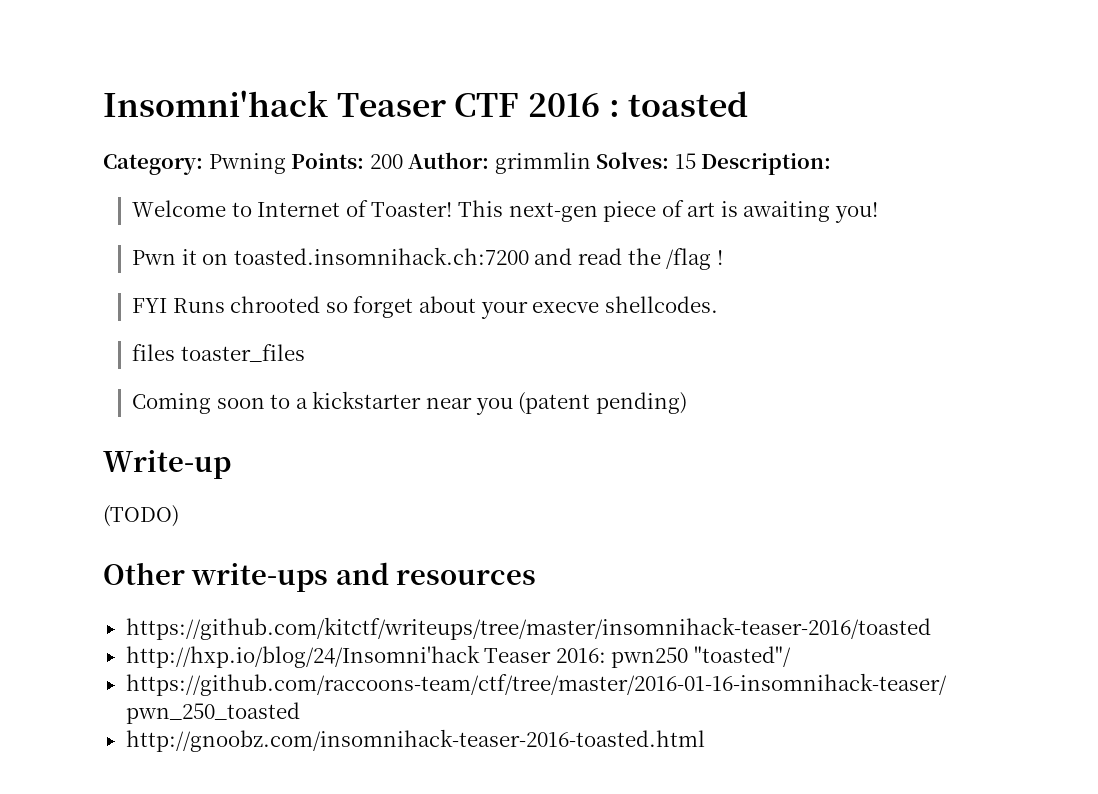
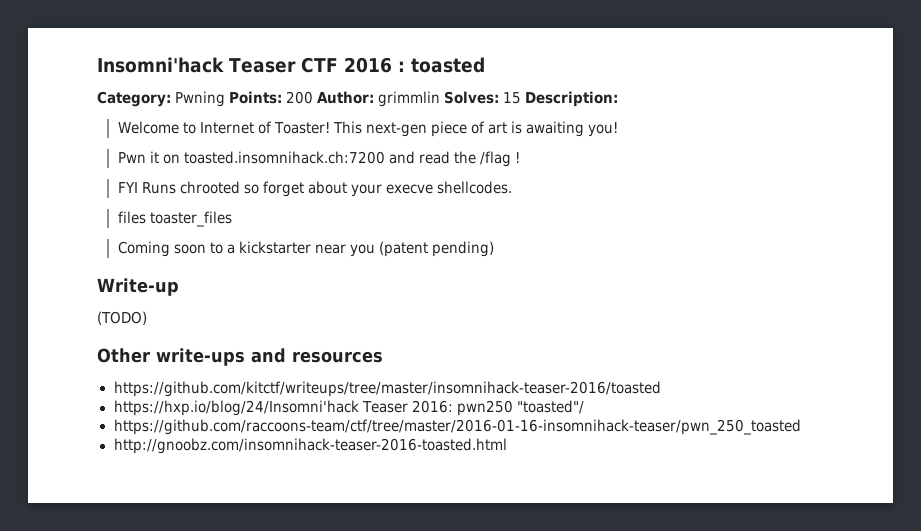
- http://hxp.io/blog/24/Insomni'hack Teaser 2016: pwn250 "toasted"/
+ https://hxp.io/blog/24/Insomni'hack Teaser 2016: pwn250 "toasted"/

